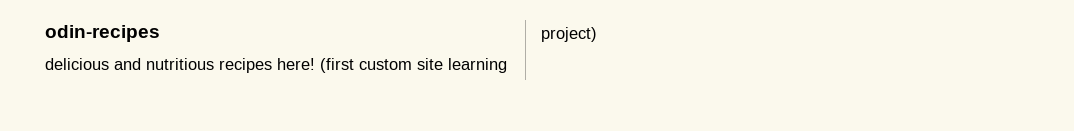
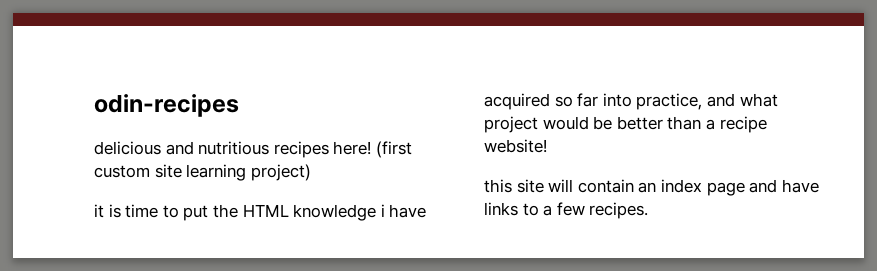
+ it is time to put the HTML knowledge i have acquired so far into practice, and what project would be better than a recipe website!
+ this site will contain an index page and have links to a few recipes.

